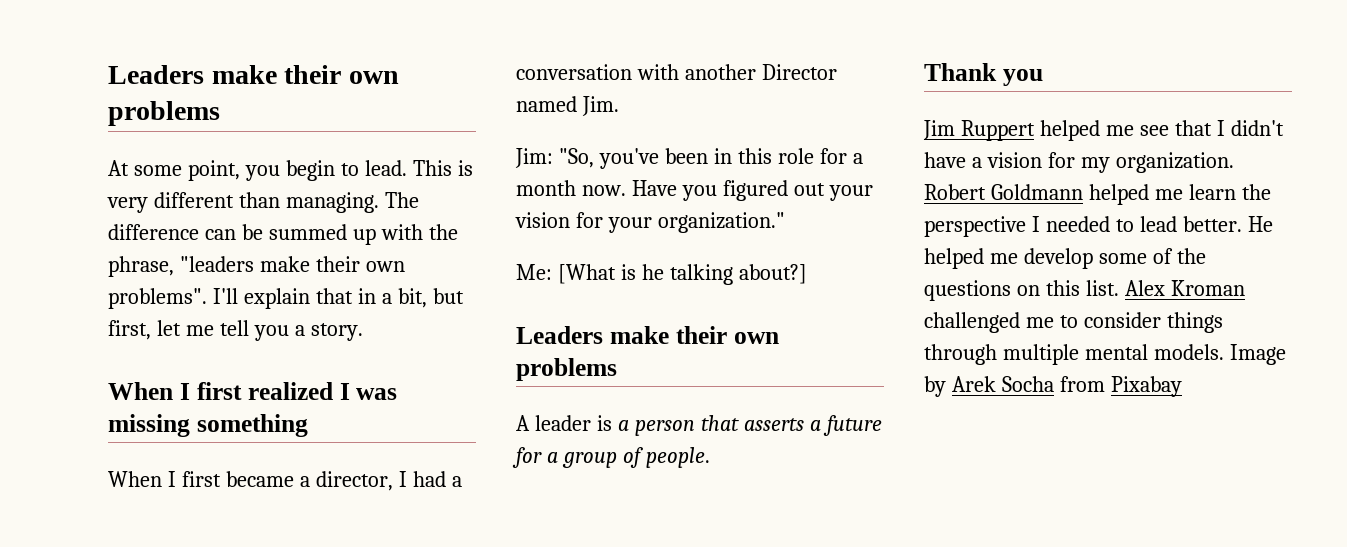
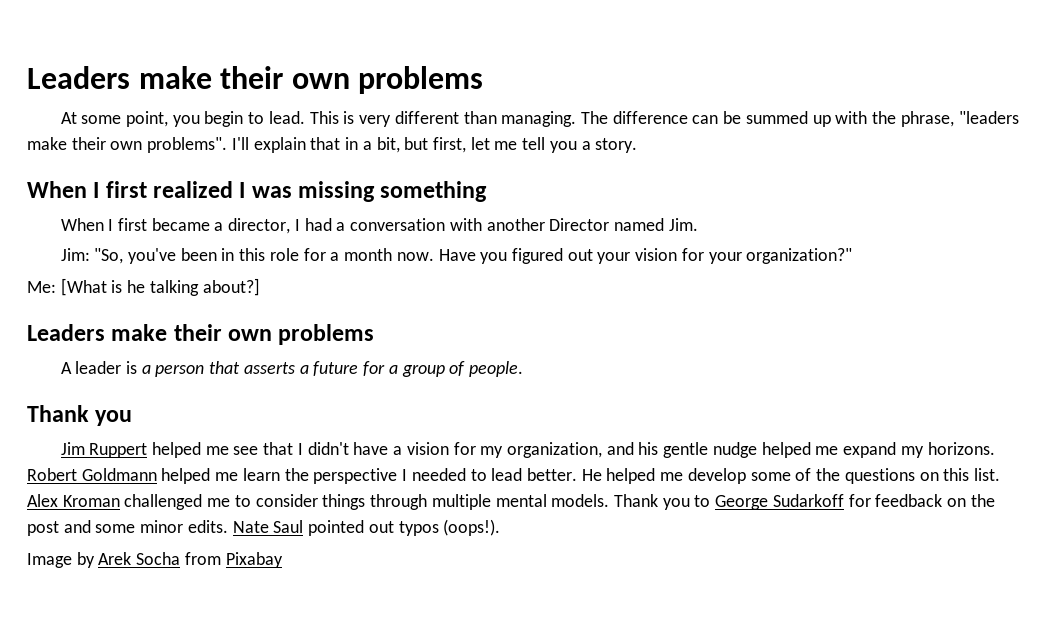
- Have you figured out your vision for your organization."
+ Have you figured out your vision for your organization?"
- Jim Ruppert helped me see that I didn't have a vision for my organization.
+ Jim Ruppert helped me see that I didn't have a vision for my organization, and his gentle nudge helped me expand my horizons.
- Alex Kroman challenged me to consider things through multiple mental models. Image by Arek Socha from Pixabay
+ Alex Kroman challenged me to consider things through multiple mental models. Thank you to George Sudarkoff for feedback on the post and some minor edits. Nate Saul pointed out typos (oops!).
+ Image by Arek Socha from Pixabay

